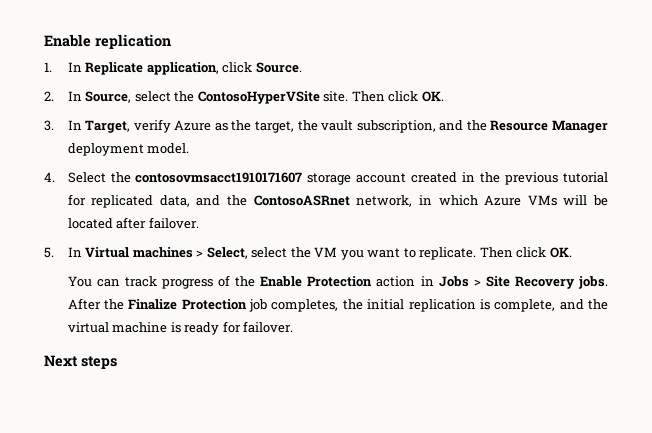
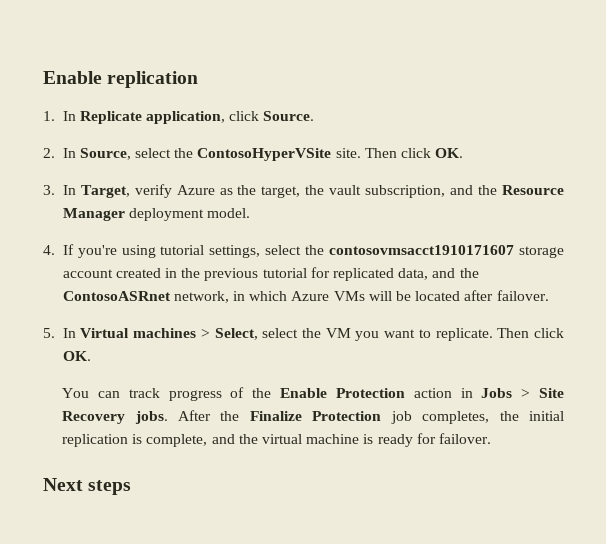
- 4. Select the contosovmsacct1910171607 storage account created in the previous tutorial for replicated data, and the ContosoASRnet network, in which Azure VMs will be located after failover.
+ 4. If you're using tutorial settings, select the contosovmsacct1910171607 storage account created in the previous tutorial for replicated data, and the ContosoASRnet network, in which Azure VMs will be located after failover.

